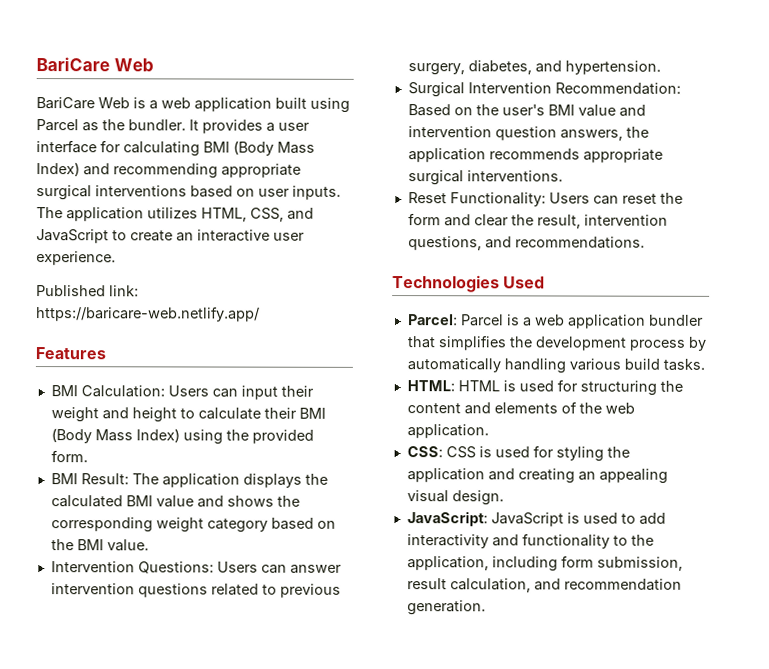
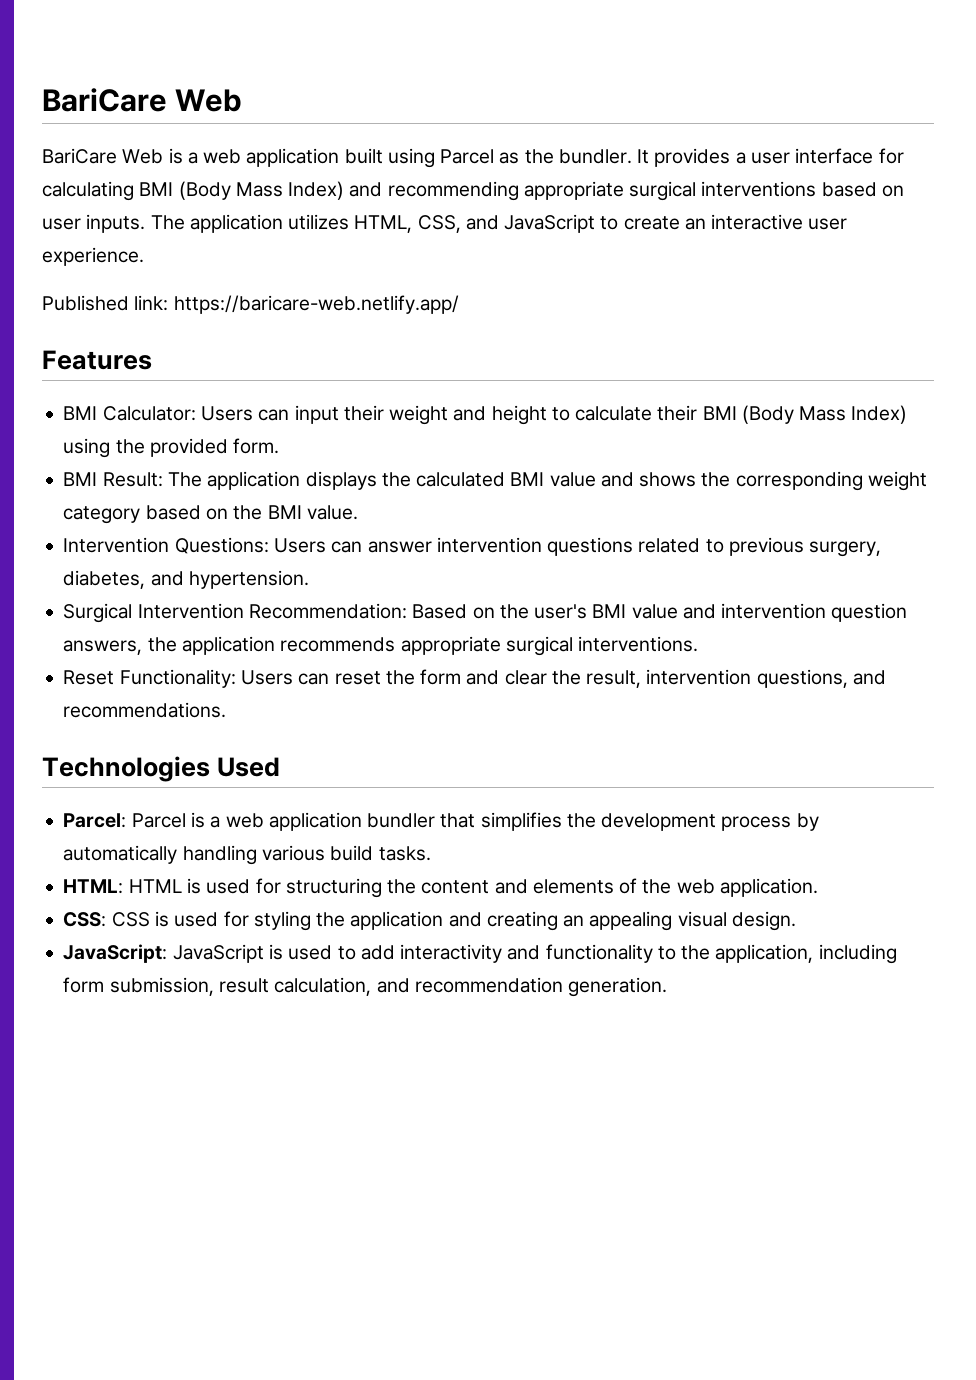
- BMI Calculation: Users can input their weight and height to calculate their BMI (Body Mass Index) using the provided form.
+ BMI Calculator: Users can input their weight and height to calculate their BMI (Body Mass Index) using the provided form.

